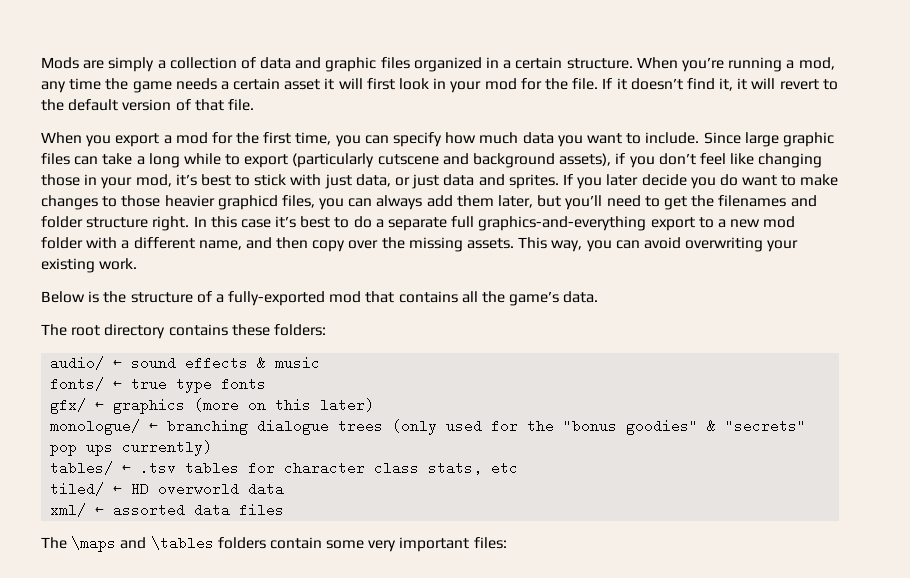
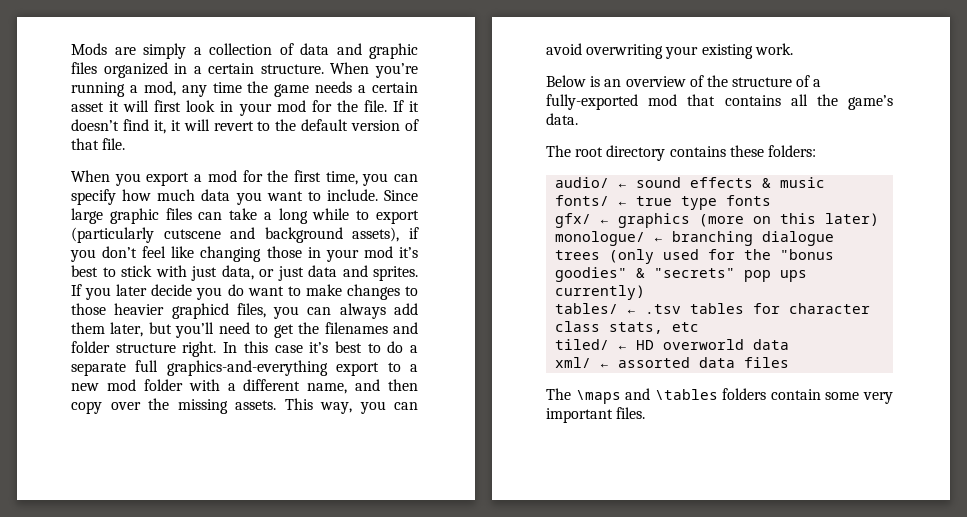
- Since large graphic files can take a long while to export (particularly cutscene and background assets), if you don’t feel like changing those in your mod, it’s best to stick with just data, or just data and sprites.
+ Since large graphic files can take a long while to export (particularly cutscene and background assets), if you don’t feel like changing those in your mod it’s best to stick with just data, or just data and sprites.
- Below is the structure of a fully-exported mod that contains all the game’s data.
+ Below is an overview of the structure of a fully-exported mod that contains all the game’s data.
- The \maps and \tables folders contain some very important files:
+ The \maps and \tables folders contain some very important files.

